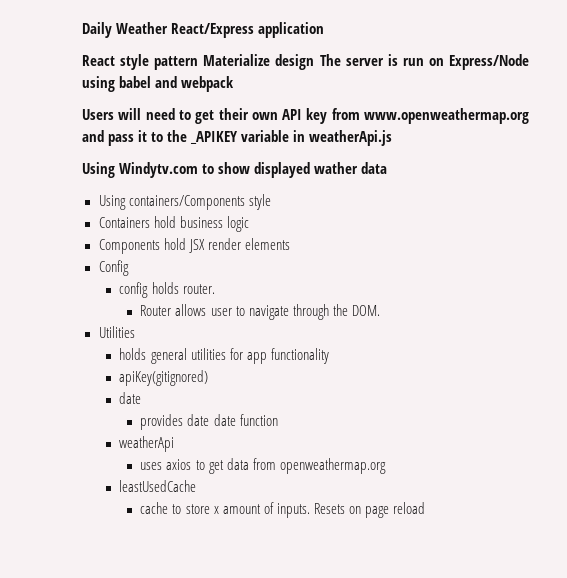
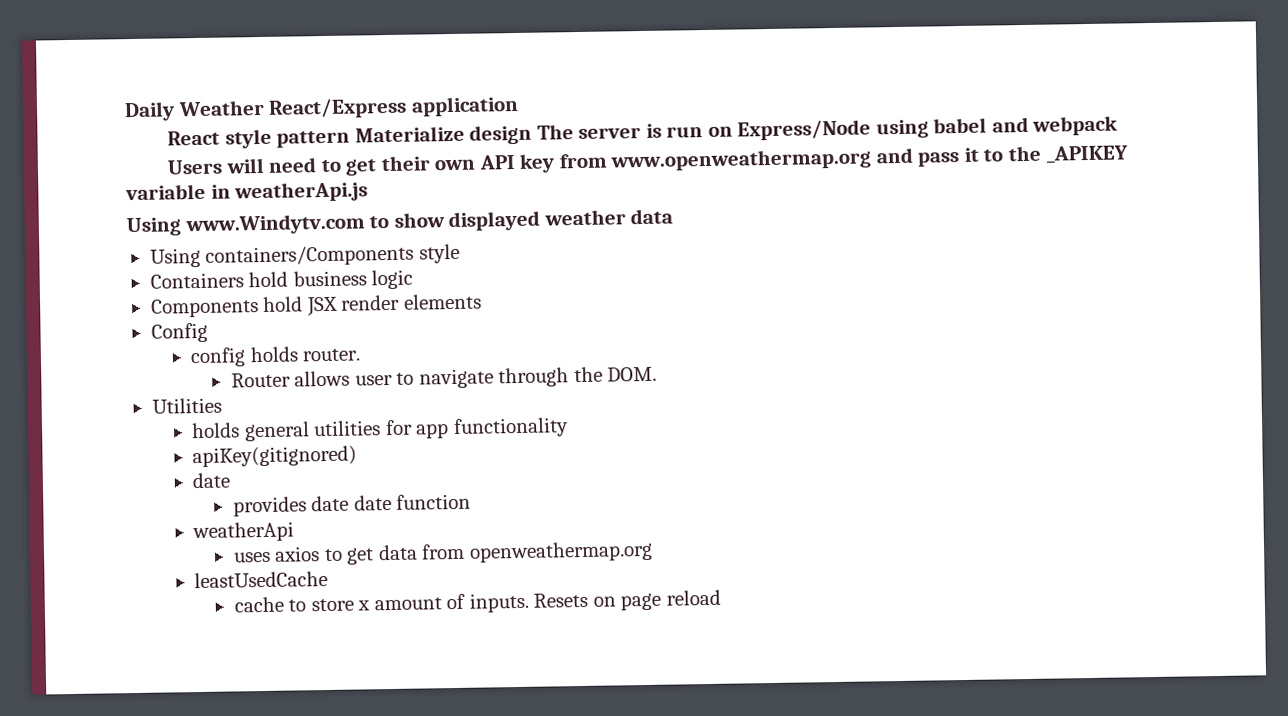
- Using Windytv.com to show displayed wather data
+ Using www.Windytv.com to show displayed weather data

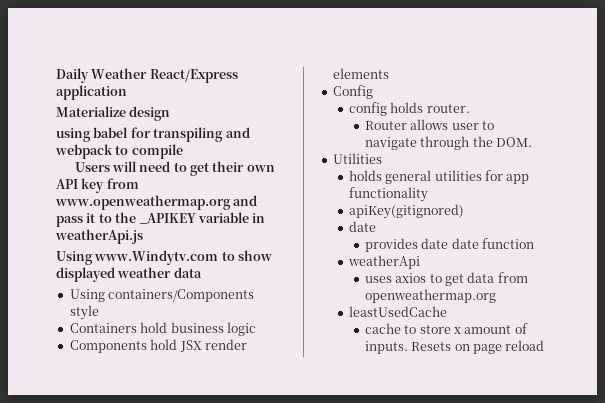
- React style pattern Materialize design The server is run on Express/Node using babel and webpack
+ Materialize design
+ using babel for transpiling and webpack to compile

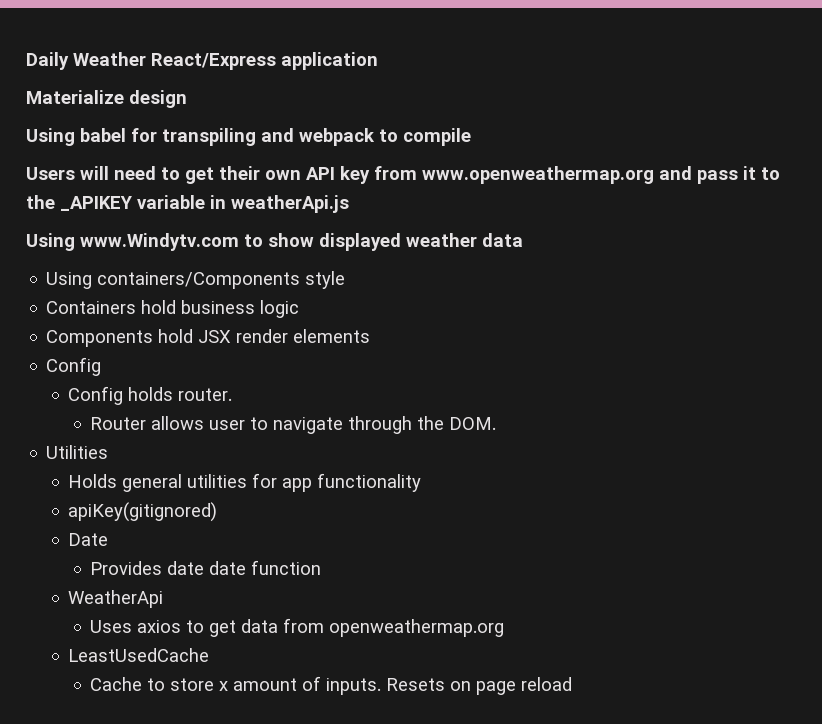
- using babel for transpiling and webpack to compile
+ Using babel for transpiling and webpack to compile
- config holds router.
+ Config holds router.
- holds general utilities for app functionality
+ Holds general utilities for app functionality
  apiKey(gitignored)
- date
- provides date date function
+ Date
+ Provides date date function
- weatherApi
- uses axios to get data from openweathermap.org
+ WeatherApi
+ Uses axios to get data from openweathermap.org
- leastUsedCache
- cache to store x amount of inputs.
+ LeastUsedCache
+ Cache to store x amount of inputs.

